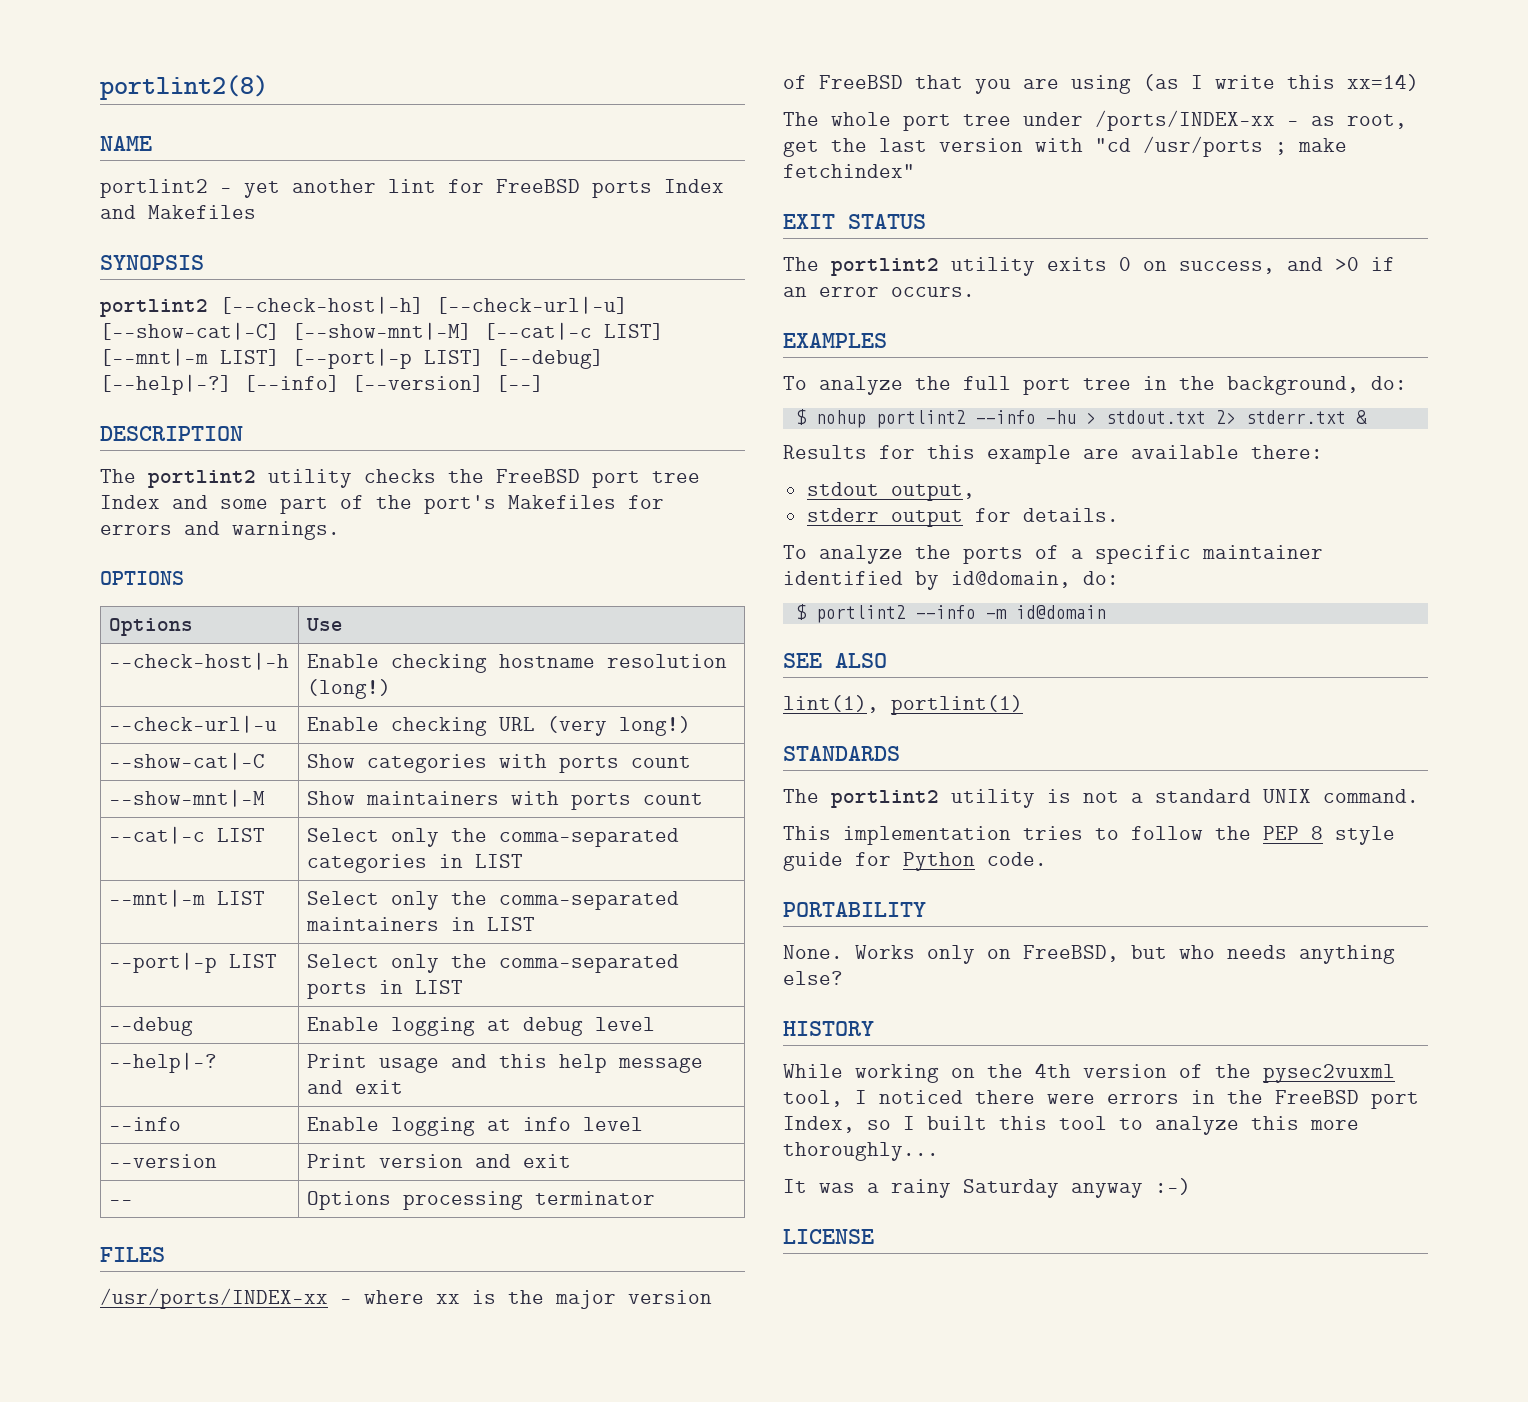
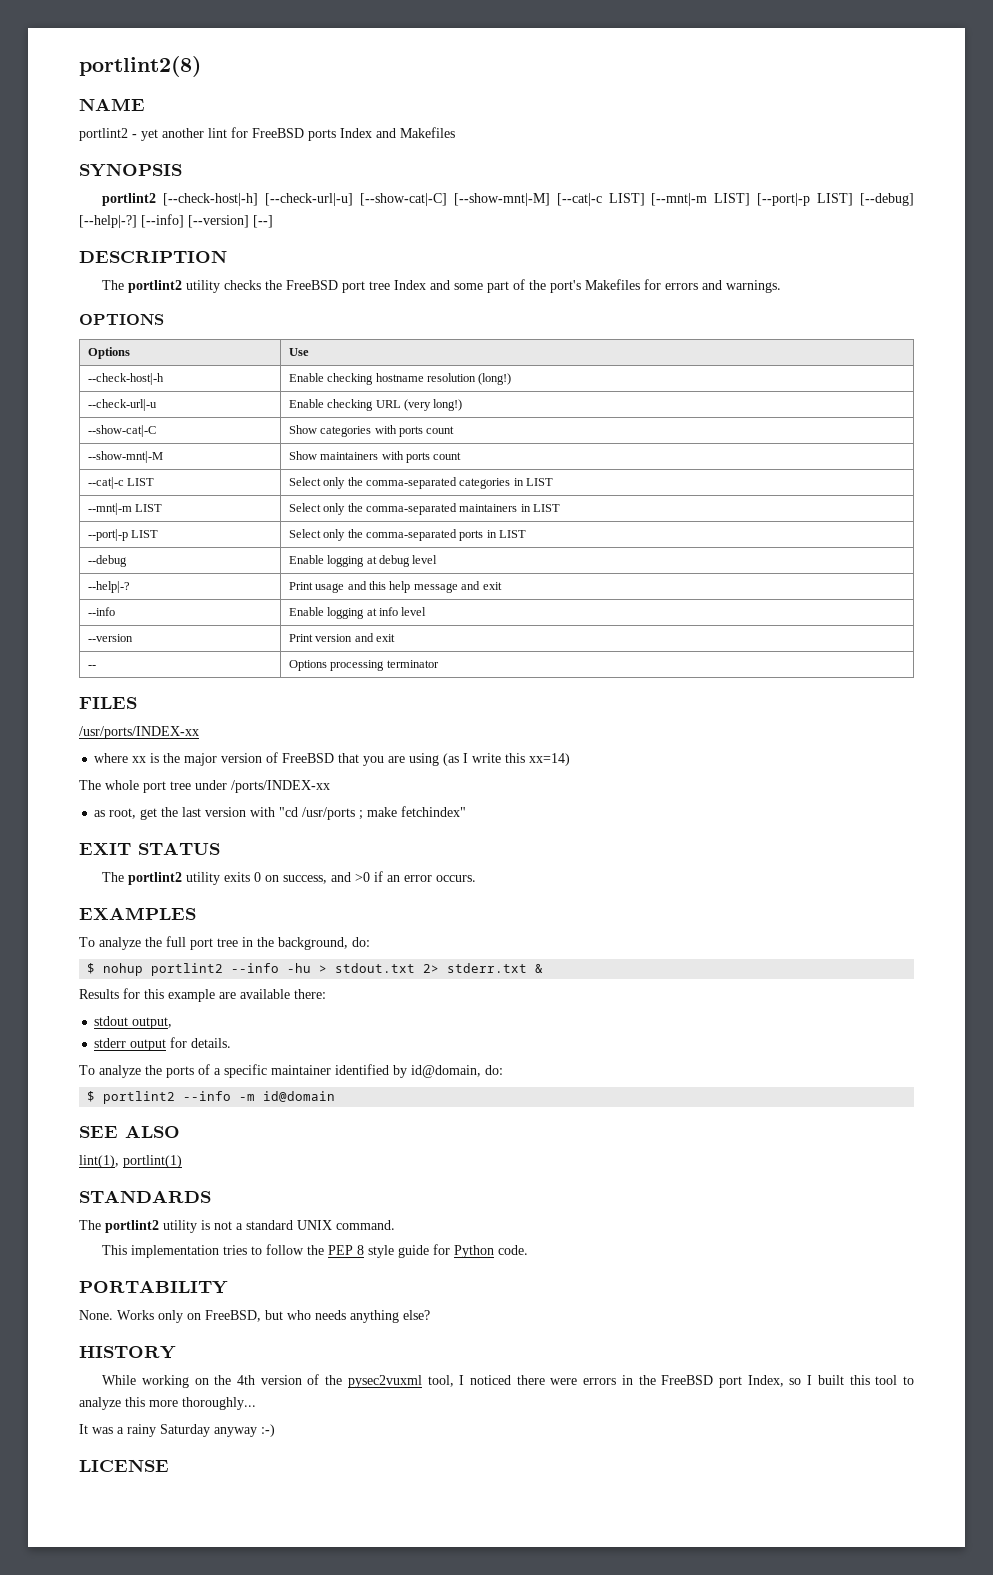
- /usr/ports/INDEX-xx - where xx is the major version of FreeBSD that you are using (as I write this xx=14)
+ /usr/ports/INDEX-xx
+ where xx is the major version of FreeBSD that you are using (as I write this xx=14)
- The whole port tree under /ports/INDEX-xx - as root, get the last version with "cd /usr/ports ; make fetchindex"
+ The whole port tree under /ports/INDEX-xx
+ as root, get the last version with "cd /usr/ports ; make fetchindex"

